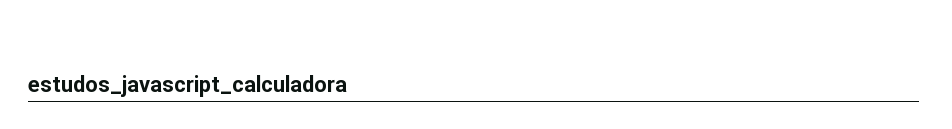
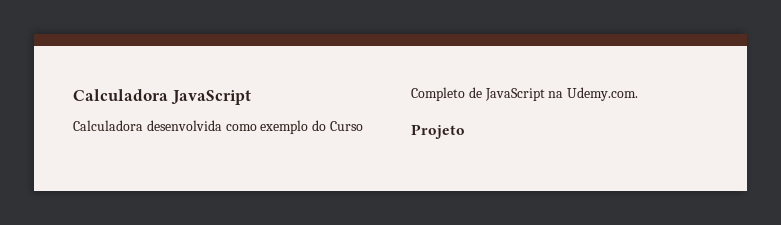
- estudos_javascript_calculadora
+ Calculadora JavaScript
+ Calculadora desenvolvida como exemplo do Curso Completo de JavaScript na Udemy.com.
+ Projeto

